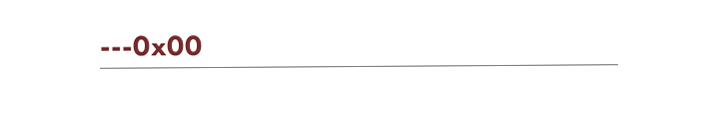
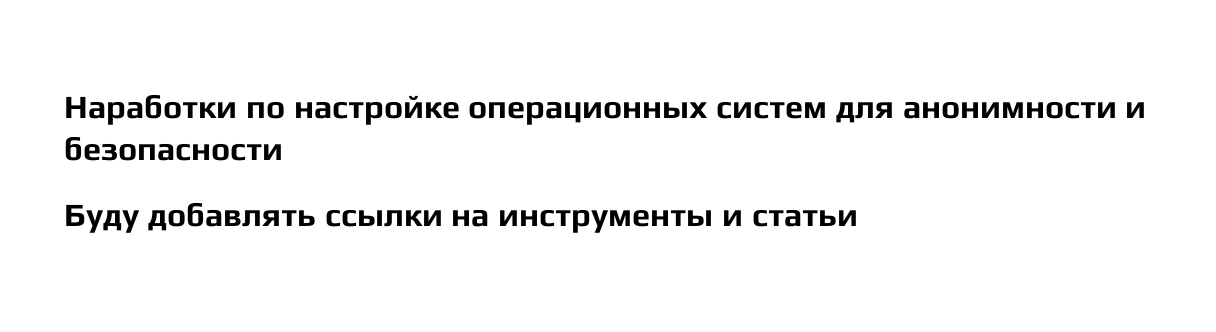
- ---0x00
+ Наработки по настройке операционных систем для анонимности и безопасности
+ Буду добавлять ссылки на инструменты и статьи

